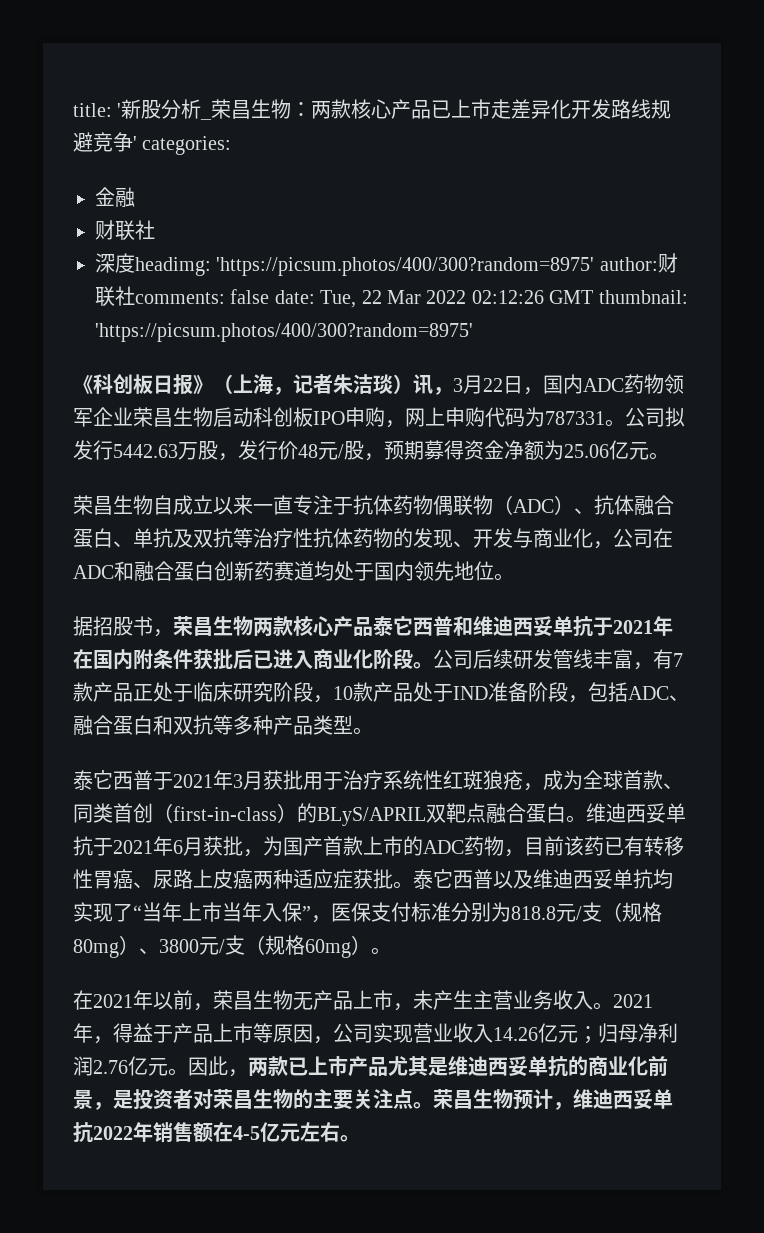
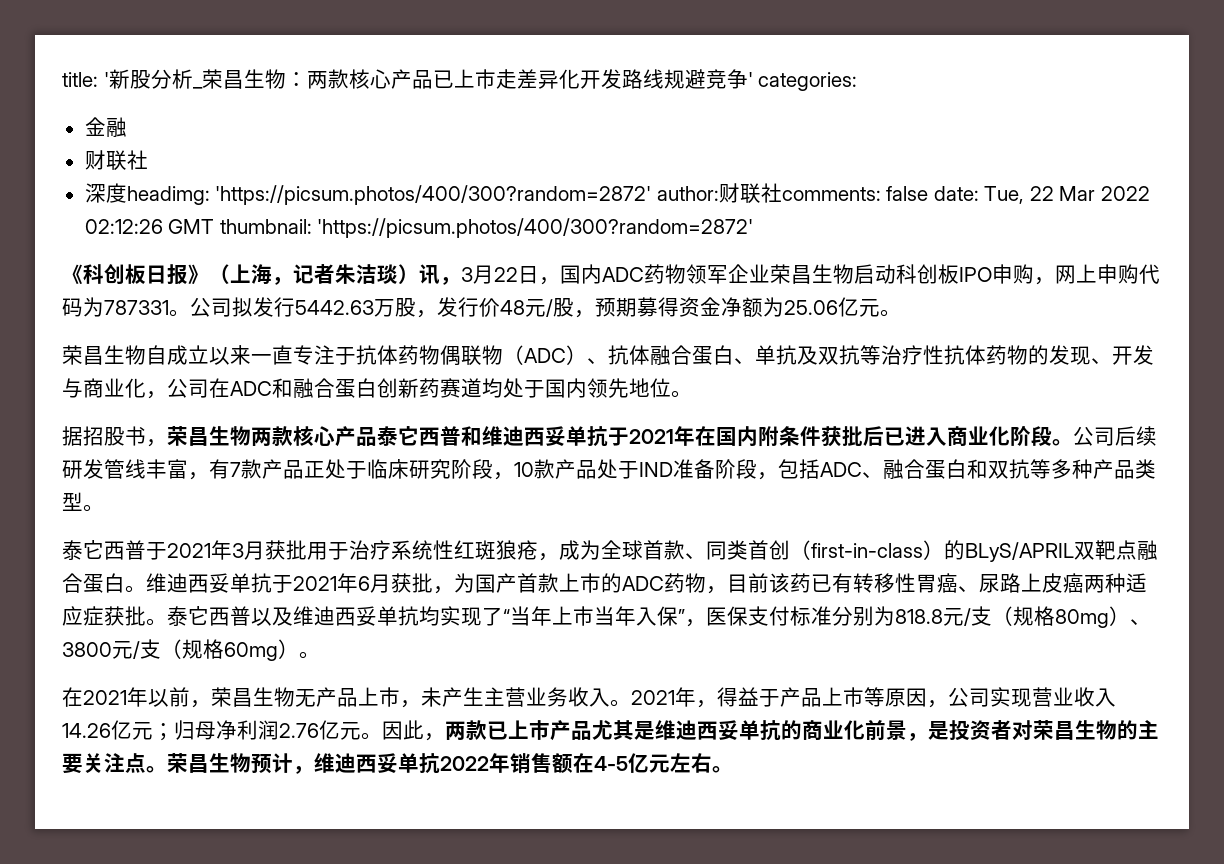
- 深度headimg: 'https://picsum.photos/400/300?random=8975' author:财联社comments: false date: Tue, 22 Mar 2022 02:12:26 GMT thumbnail: 'https://picsum.photos/400/300?random=8975'
+ 深度headimg: 'https://picsum.photos/400/300?random=2872' author:财联社comments: false date: Tue, 22 Mar 2022 02:12:26 GMT thumbnail: 'https://picsum.photos/400/300?random=2872'

